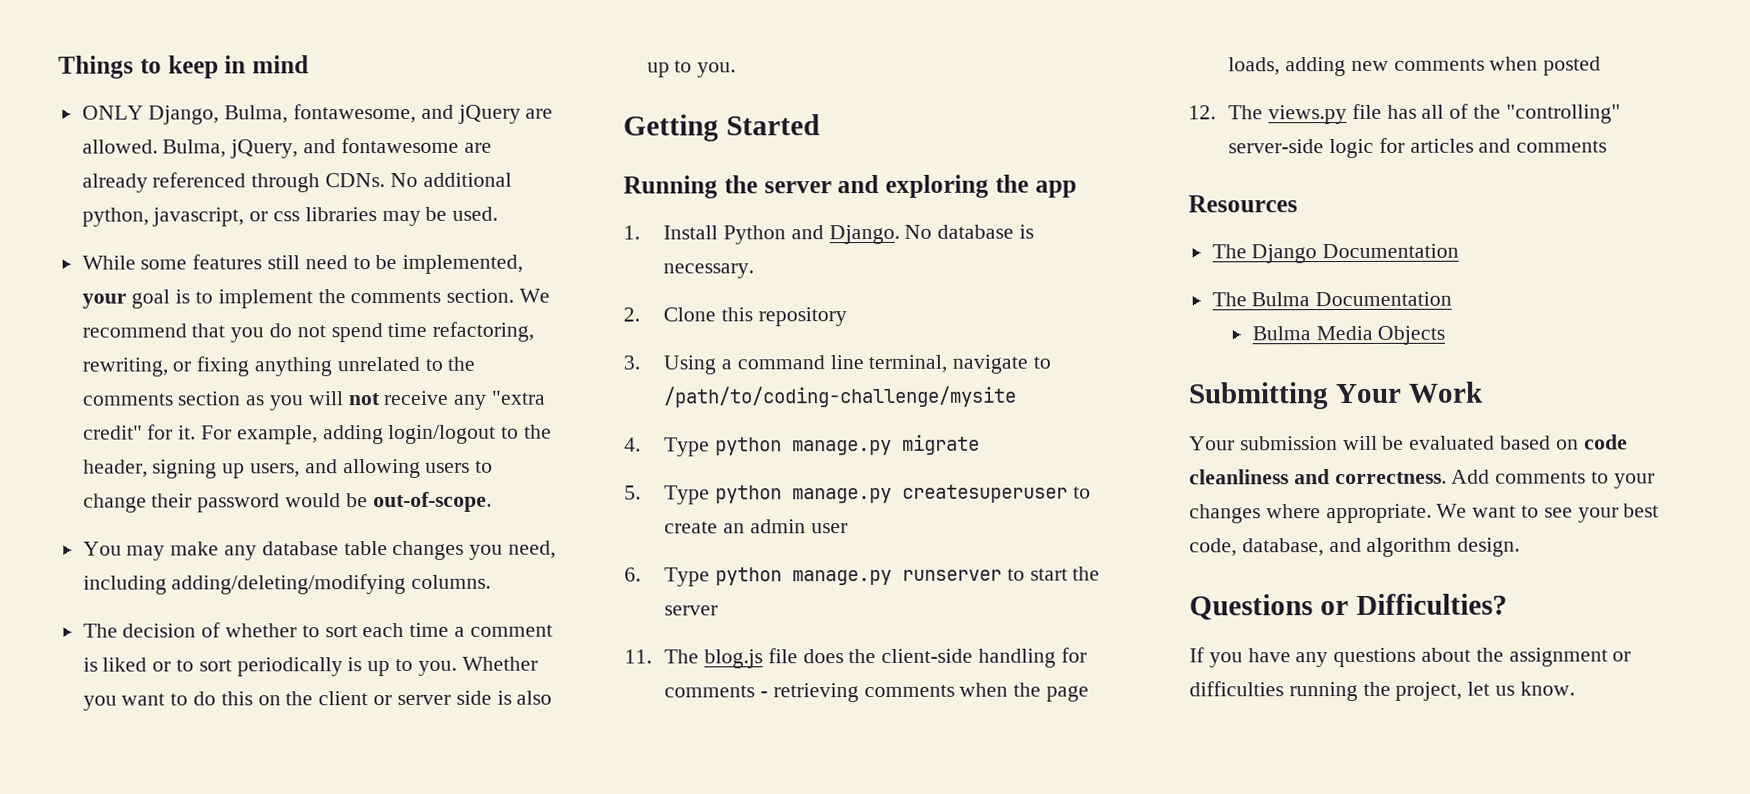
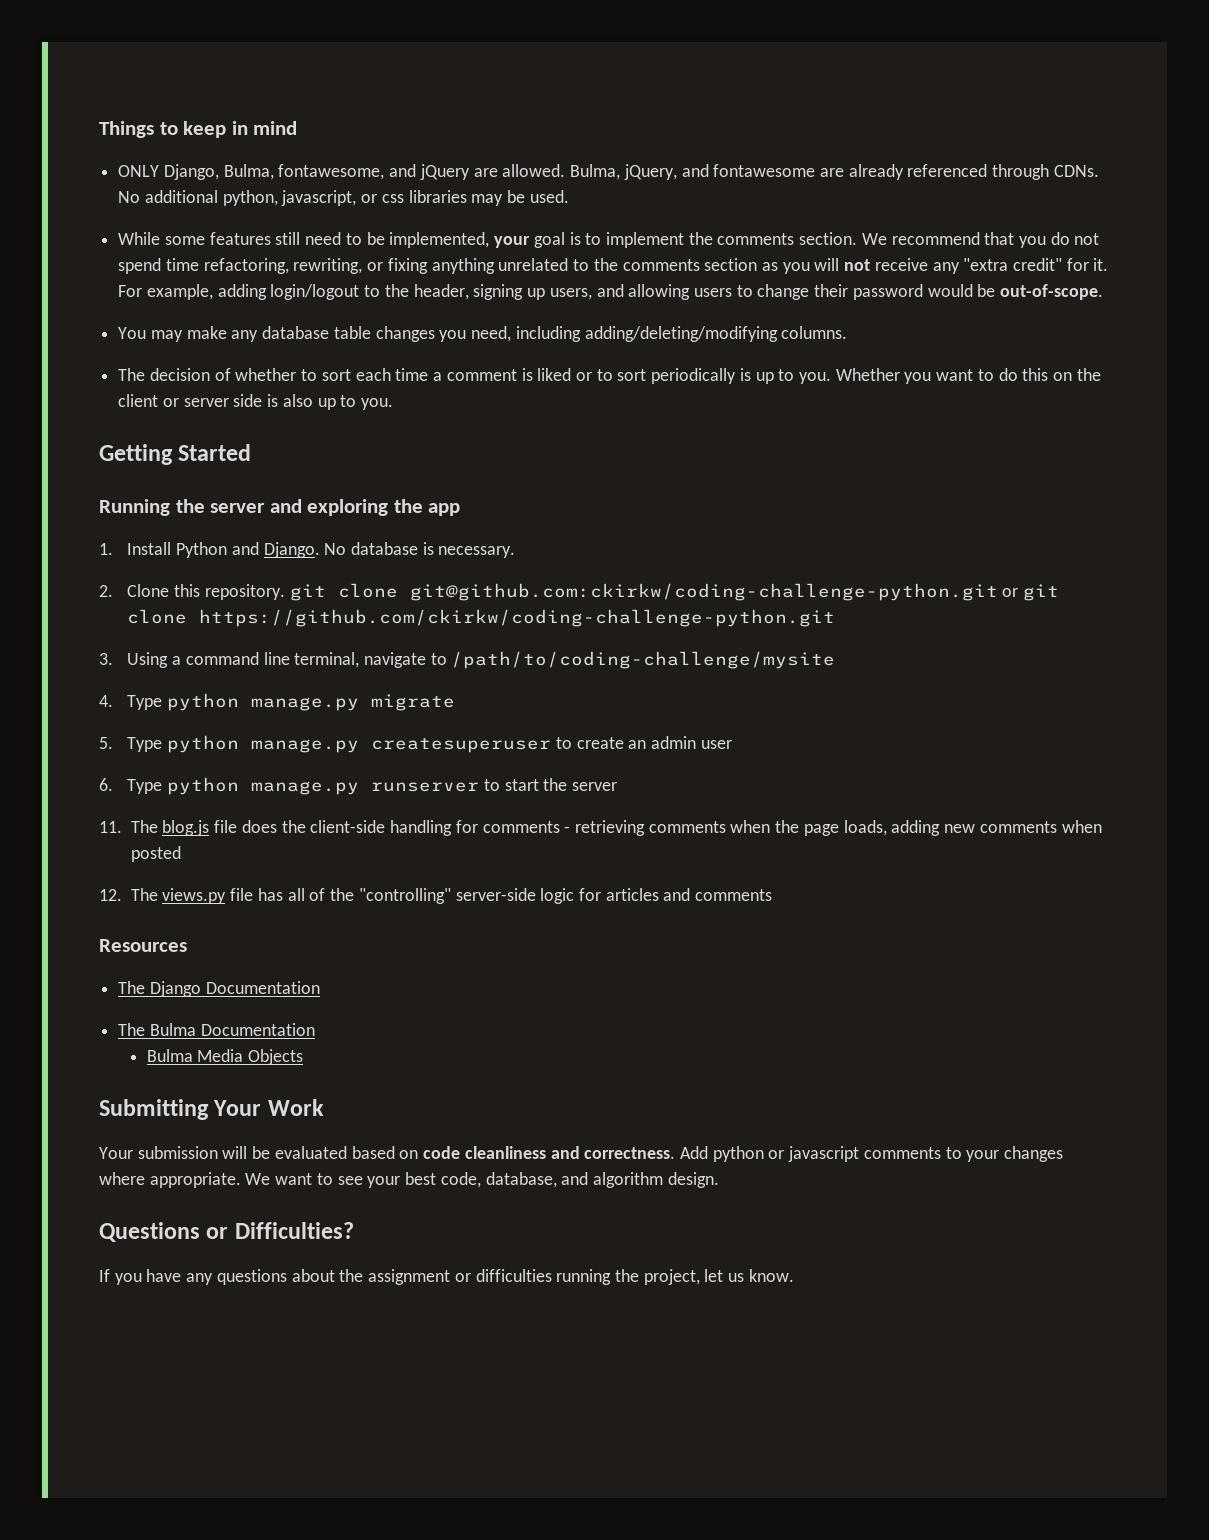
- 2. Clone this repository
+ 2. Clone this repository. git clone git@github.com:ckirkw/coding-challenge-python.git or git clone https://github.com/ckirkw/coding-challenge-python.git
- Add comments to your changes where appropriate.
+ Add python or javascript comments to your changes where appropriate.

